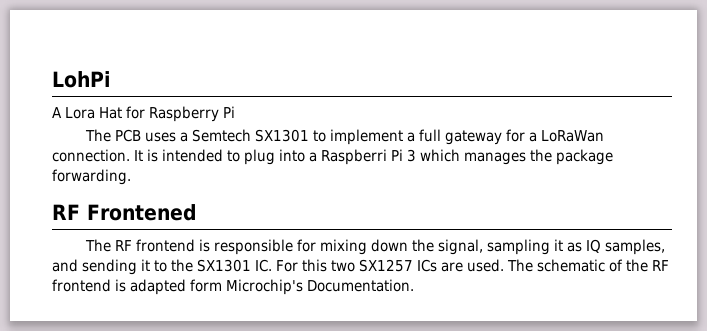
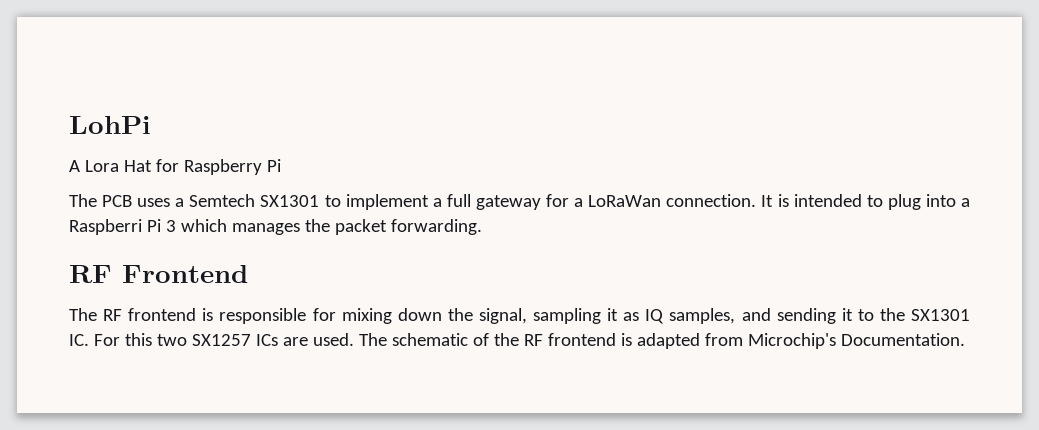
- It is intended to plug into a Raspberri Pi 3 which manages the package forwarding.
+ It is intended to plug into a Raspberri Pi 3 which manages the packet forwarding.
- RF Frontened
+ RF Frontend
- The schematic of the RF frontend is adapted form Microchip's Documentation.
+ The schematic of the RF frontend is adapted from Microchip's Documentation.

